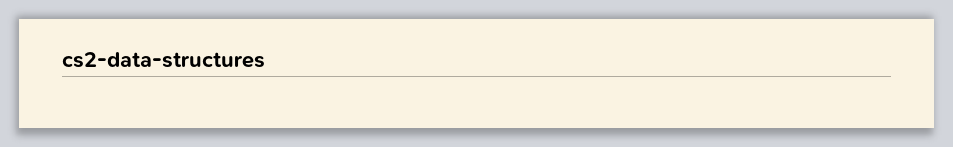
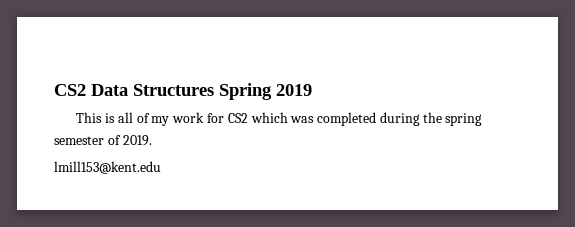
- cs2-data-structures
+ CS2 Data Structures Spring 2019
+ This is all of my work for CS2 which was completed during the spring semester of 2019.
+ lmill153@kent.edu

